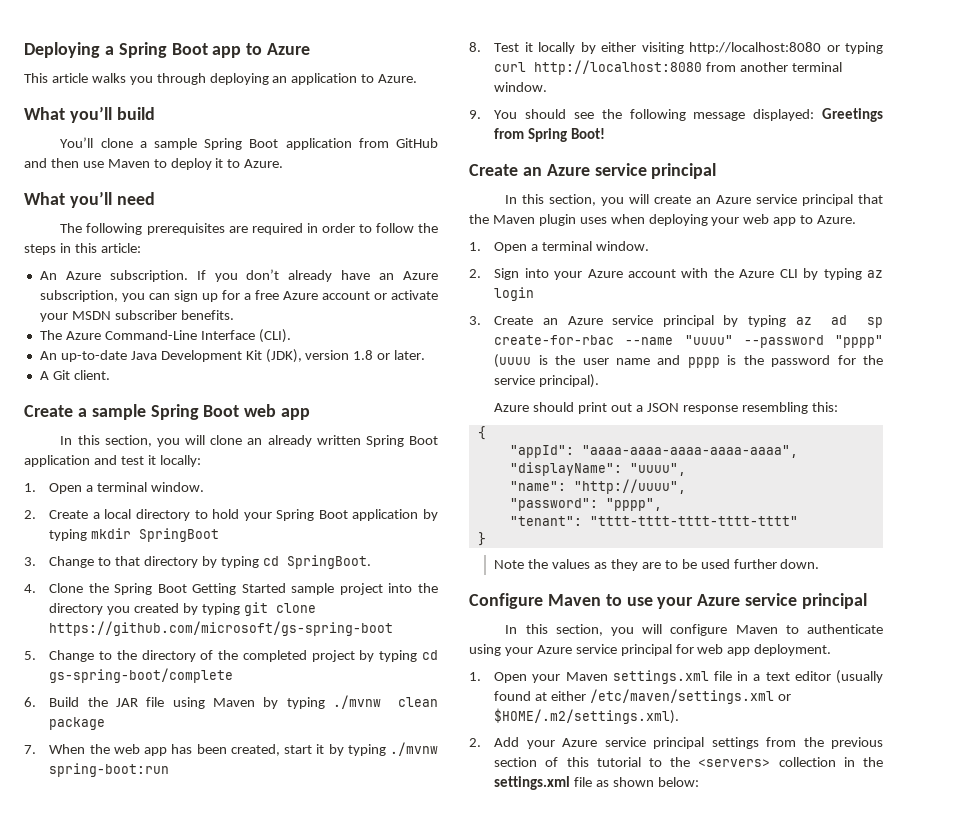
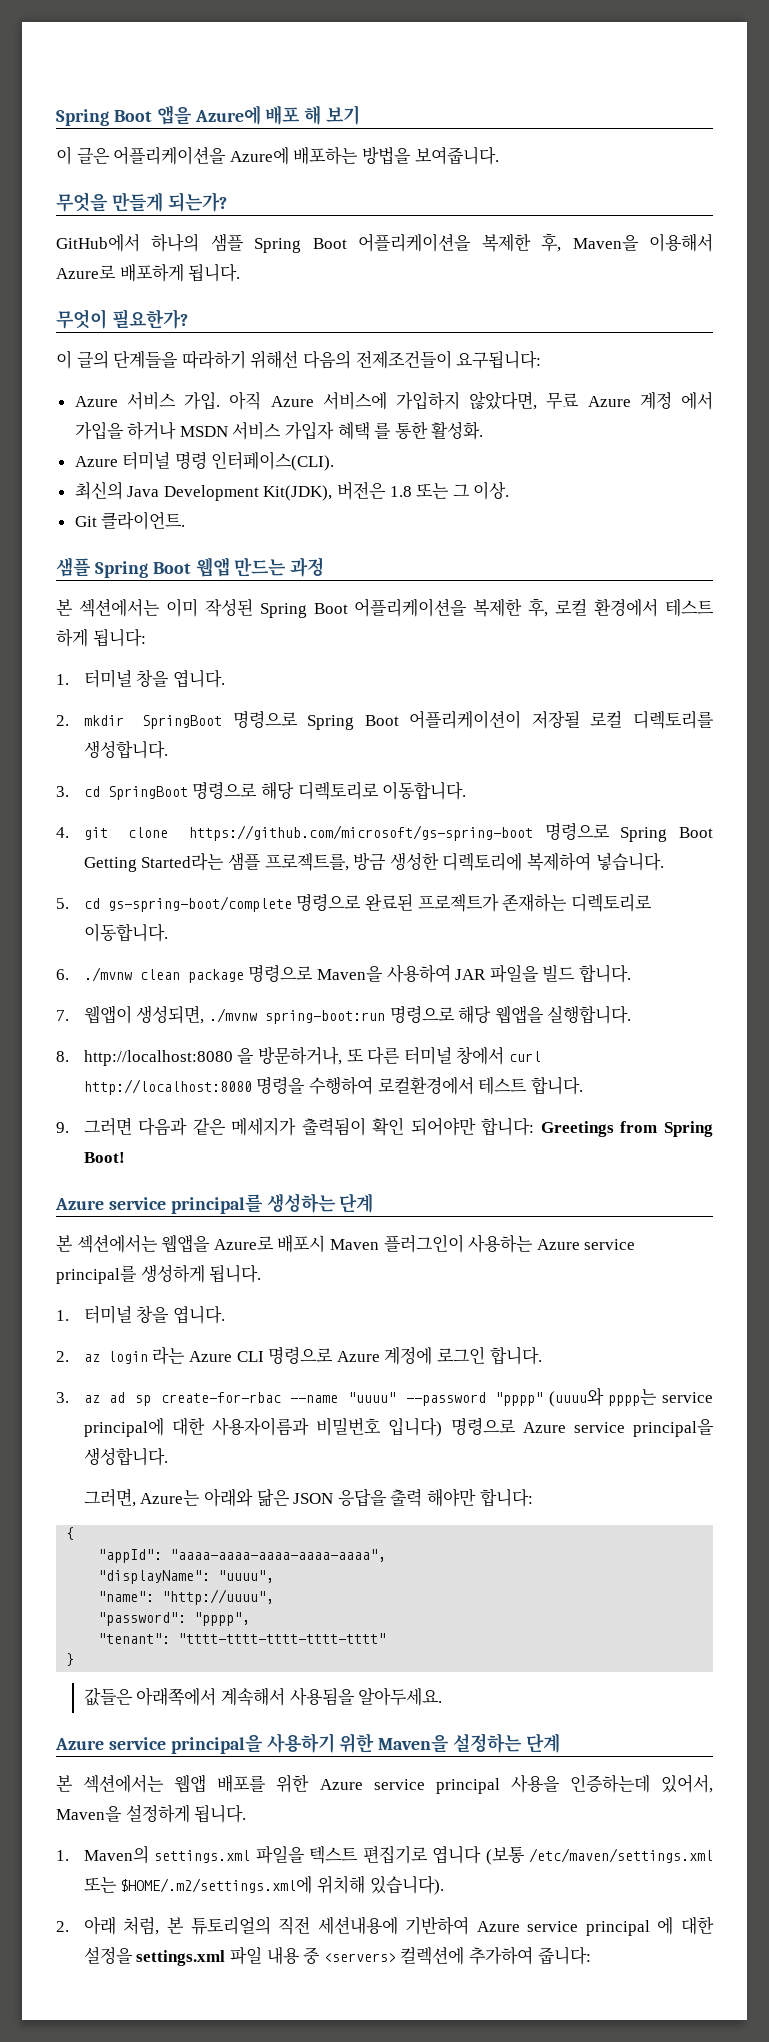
- Deploying a Spring Boot app to Azure
- This article walks you through deploying an application to Azure.
- What you’ll build
- You’ll clone a sample Spring Boot application from GitHub and then use Maven to deploy it to Azure.
- What you’ll need
- The following prerequisites are required in order to follow the steps in this article:
- An Azure subscription. If you don’t already have an Azure subscription, you can sign up for a free Azure account or activate your MSDN subscriber benefits.
- The Azure Command-Line Interface (CLI).
- An up-to-date Java Development Kit (JDK), version 1.8 or later.
- A Git client.
- Create a sample Spring Boot web app
- In this section, you will clone an already written Spring Boot application and test it locally:
- 1. Open a terminal window.
- 2. Create a local directory to hold your Spring Boot application by typing mkdir SpringBoot
- 3. Change to that directory by typing cd SpringBoot.
- 4. Clone the Spring Boot Getting Started sample project into the directory you created by typing git clone https://github.com/microsoft/gs-spring-boot
- 5. Change to the directory of the completed project by typing cd gs-spring-boot/complete
- 6. Build the JAR file using Maven by typing ./mvnw clean package
- 7. When the web app has been created, start it by typing ./mvnw spring-boot:run
- 8. Test it locally by either visiting http://localhost:8080 or typing curl http://localhost:8080 from another terminal window.
- 9. You should see the following message displayed: Greetings from Spring Boot!
- Create an Azure service principal
- In this section, you will create an Azure service principal that the Maven plugin uses when deploying your web app to Azure.
- 1. Open a terminal window.
- 2. Sign into your Azure account with the Azure CLI by typing az login
- 3. Create an Azure service principal by typing az ad sp create-for-rbac --name "uuuu" --password "pppp" (uuuu is the user name and pppp is the password for the service principal).
- Azure should print out a JSON response resembling this:
+ Spring Boot 앱을 Azure에 배포 해 보기
+ 이 글은 어플리케이션을 Azure에 배포하는 방법을 보여줍니다.
+ 무엇을 만들게 되는가?
+ GitHub에서 하나의 샘플 Spring Boot 어플리케이션을 복제한 후, Maven을 이용해서 Azure로 배포하게 됩니다.
+ 무엇이 필요한가?
+ 이 글의 단계들을 따라하기 위해선 다음의 전제조건들이 요구됩니다:
+ Azure 서비스 가입. 아직 Azure 서비스에 가입하지 않았다면, 무료 Azure 계정 에서 가입을 하거나 MSDN 서비스 가입자 혜택 를 통한 활성화.
+ Azure 터미널 명령 인터페이스(CLI).
+ 최신의 Java Development Kit(JDK), 버전은 1.8 또는 그 이상.
+ Git 클라이언트.
+ 샘플 Spring Boot 웹앱 만드는 과정
+ 본 섹션에서는 이미 작성된 Spring Boot 어플리케이션을 복제한 후, 로컬 환경에서 테스트 하게 됩니다:
+ 1. 터미널 창을 엽니다.
+ 2. mkdir SpringBoot 명령으로 Spring Boot 어플리케이션이 저장될 로컬 디렉토리를 생성합니다.
+ 3. cd SpringBoot 명령으로 해당 디렉토리로 이동합니다.
+ 4. git clone https://github.com/microsoft/gs-spring-boot 명령으로 Spring Boot Getting Started라는 샘플 프로젝트를, 방금 생성한 디렉토리에 복제하여 넣습니다.
+ 5. cd gs-spring-boot/complete 명령으로 완료된 프로젝트가 존재하는 디렉토리로 이동합니다.
+ 6. ./mvnw clean package 명령으로 Maven을 사용하여 JAR 파일을 빌드 합니다.
+ 7. 웹앱이 생성되면, ./mvnw spring-boot:run 명령으로 해당 웹앱을 실행합니다.
+ 8. http://localhost:8080 을 방문하거나, 또 다른 터미널 창에서 curl http://localhost:8080 명령을 수행하여 로컬환경에서 테스트 합니다.
+ 9. 그러면 다음과 같은 메세지가 출력됨이 확인 되어야만 합니다: Greetings from Spring Boot!
+ Azure service principal를 생성하는 단계
+ 본 섹션에서는 웹앱을 Azure로 배포시 Maven 플러그인이 사용하는 Azure service principal를 생성하게 됩니다.
+ 1. 터미널 창을 엽니다.
+ 2. az login 라는 Azure CLI 명령으로 Azure 계정에 로그인 합니다.
+ 3. az ad sp create-for-rbac --name "uuuu" --password "pppp" (uuuu와 pppp는 service principal에 대한 사용자이름과 비밀번호 입니다) 명령으로 Azure service principal을 생성합니다.
+ 그러면, Azure는 아래와 닮은 JSON 응답을 출력 해야만 합니다:
- Note the values as they are to be used further down.
- Configure Maven to use your Azure service principal
- In this section, you will configure Maven to authenticate using your Azure service principal for web app deployment.
- 1. Open your Maven settings.xml file in a text editor (usually found at either /etc/maven/settings.xml or $HOME/.m2/settings.xml).
- 2. Add your Azure service principal settings from the previous section of this tutorial to the <servers> collection in the settings.xml file as shown below:
+ 값들은 아래쪽에서 계속해서 사용됨을 알아두세요.
+ Azure service principal을 사용하기 위한 Maven을 설정하는 단계
+ 본 섹션에서는 웹앱 배포를 위한 Azure service principal 사용을 인증하는데 있어서, Maven을 설정하게 됩니다.
+ 1. Maven의 settings.xml 파일을 텍스트 편집기로 엽니다 (보통 /etc/maven/settings.xml 또는 $HOME/.m2/settings.xml에 위치해 있습니다).
+ 2. 아래 처럼, 본 튜토리얼의 직전 세션내용에 기반하여 Azure service principal 에 대한 설정을 settings.xml 파일 내용 중 <servers> 컬렉션에 추가하여 줍니다:

